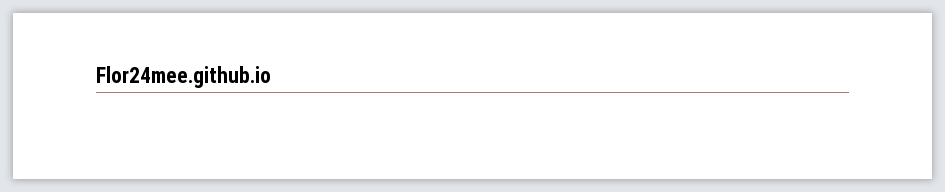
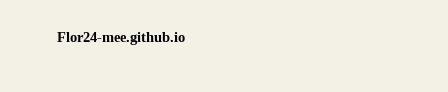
- Flor24mee.github.io
+ Flor24-mee.github.io

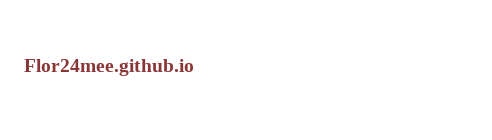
- Flor24-mee.github.io
+ Flor24mee.github.io

